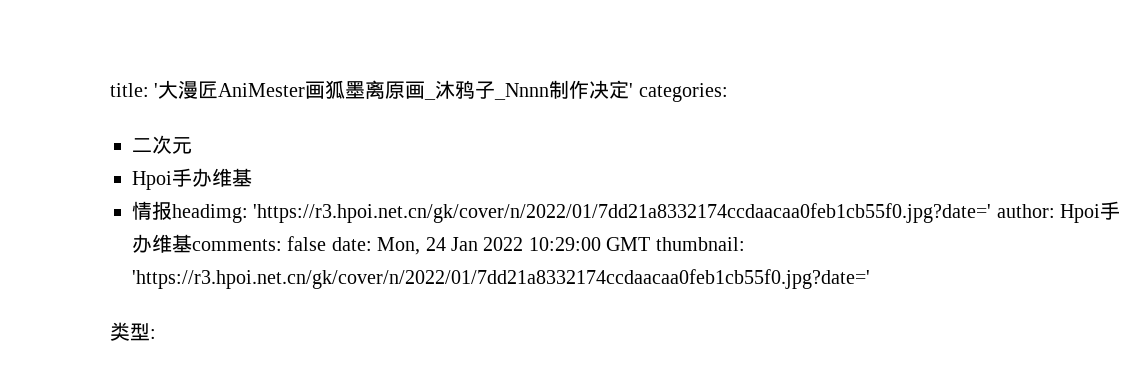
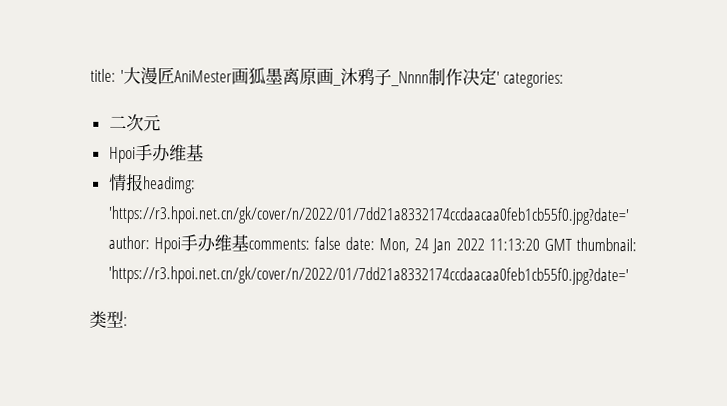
- 情报headimg: 'https://r3.hpoi.net.cn/gk/cover/n/2022/01/7dd21a8332174ccdaacaa0feb1cb55f0.jpg?date=' author: Hpoi手办维基comments: false date: Mon, 24 Jan 2022 10:29:00 GMT thumbnail: 'https://r3.hpoi.net.cn/gk/cover/n/2022/01/7dd21a8332174ccdaacaa0feb1cb55f0.jpg?date='
+ 情报headimg: 'https://r3.hpoi.net.cn/gk/cover/n/2022/01/7dd21a8332174ccdaacaa0feb1cb55f0.jpg?date=' author: Hpoi手办维基comments: false date: Mon, 24 Jan 2022 11:13:20 GMT thumbnail: 'https://r3.hpoi.net.cn/gk/cover/n/2022/01/7dd21a8332174ccdaacaa0feb1cb55f0.jpg?date='

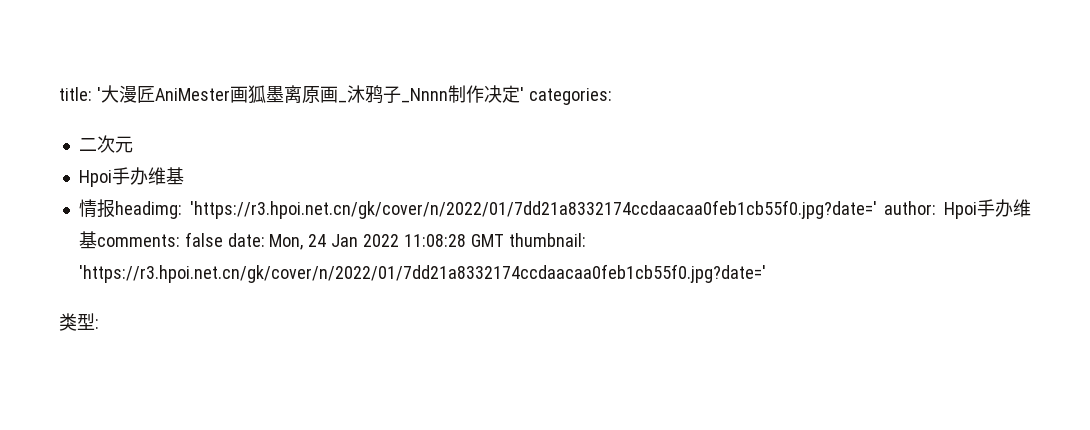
- 情报headimg: 'https://r3.hpoi.net.cn/gk/cover/n/2022/01/7dd21a8332174ccdaacaa0feb1cb55f0.jpg?date=' author: Hpoi手办维基comments: false date: Mon, 24 Jan 2022 11:13:20 GMT thumbnail: 'https://r3.hpoi.net.cn/gk/cover/n/2022/01/7dd21a8332174ccdaacaa0feb1cb55f0.jpg?date='
+ 情报headimg: 'https://r3.hpoi.net.cn/gk/cover/n/2022/01/7dd21a8332174ccdaacaa0feb1cb55f0.jpg?date=' author: Hpoi手办维基comments: false date: Mon, 24 Jan 2022 11:08:28 GMT thumbnail: 'https://r3.hpoi.net.cn/gk/cover/n/2022/01/7dd21a8332174ccdaacaa0feb1cb55f0.jpg?date='

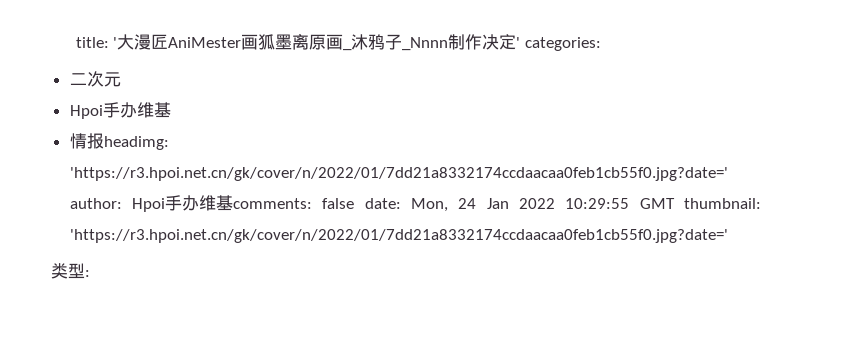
- 情报headimg: 'https://r3.hpoi.net.cn/gk/cover/n/2022/01/7dd21a8332174ccdaacaa0feb1cb55f0.jpg?date=' author: Hpoi手办维基comments: false date: Mon, 24 Jan 2022 11:08:28 GMT thumbnail: 'https://r3.hpoi.net.cn/gk/cover/n/2022/01/7dd21a8332174ccdaacaa0feb1cb55f0.jpg?date='
+ 情报headimg: 'https://r3.hpoi.net.cn/gk/cover/n/2022/01/7dd21a8332174ccdaacaa0feb1cb55f0.jpg?date=' author: Hpoi手办维基comments: false date: Mon, 24 Jan 2022 10:29:55 GMT thumbnail: 'https://r3.hpoi.net.cn/gk/cover/n/2022/01/7dd21a8332174ccdaacaa0feb1cb55f0.jpg?date='

